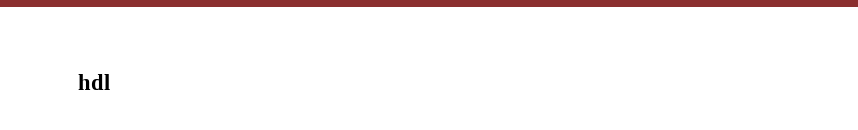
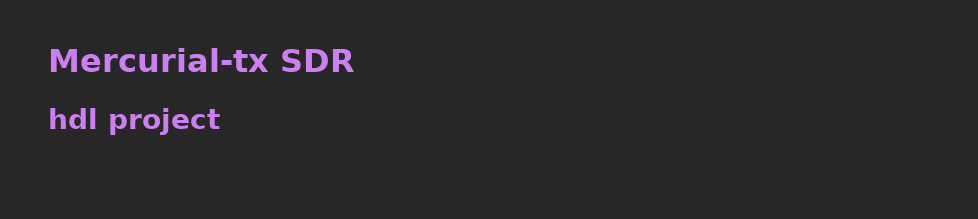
- hdl
+ Mercurial-tx SDR
+ hdl project

